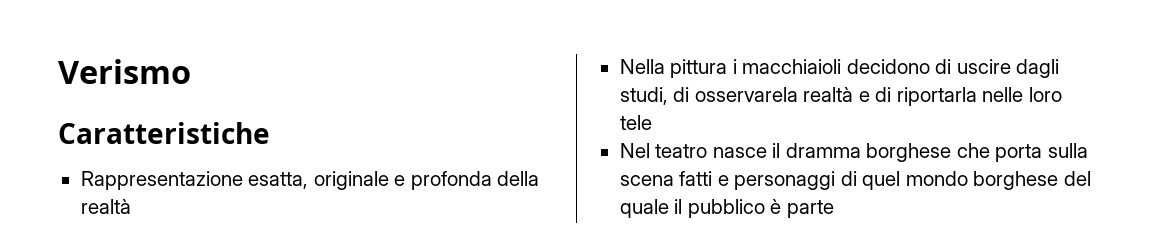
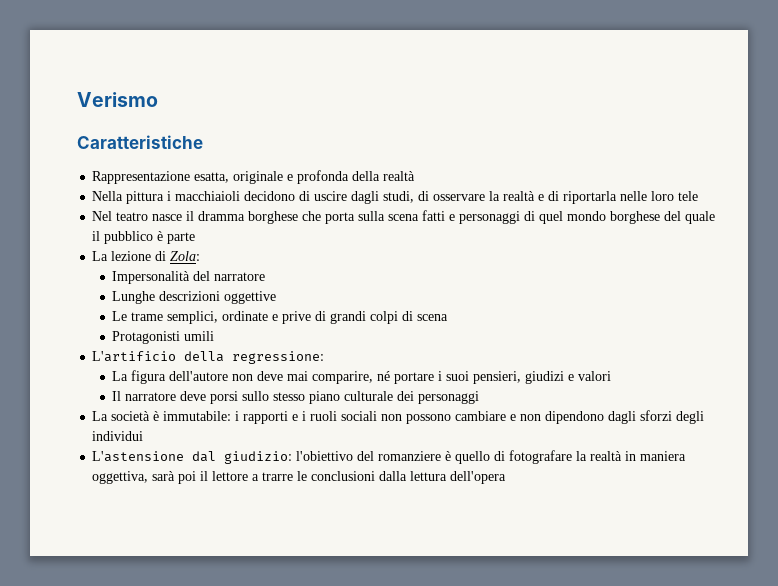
- Nella pittura i macchiaioli decidono di uscire dagli studi, di osservarela realtà e di riportarla nelle loro tele
+ Nella pittura i macchiaioli decidono di uscire dagli studi, di osservare la realtà e di riportarla nelle loro tele
+ La lezione di Zola:
+ Impersonalità del narratore
+ Lunghe descrizioni oggettive
+ Le trame semplici, ordinate e prive di grandi colpi di scena
+ Protagonisti umili
+ L'artificio della regressione:
+ La figura dell'autore non deve mai comparire, né portare i suoi pensieri, giudizi e valori
+ Il narratore deve porsi sullo stesso piano culturale dei personaggi
+ La società è immutabile: i rapporti e i ruoli sociali non possono cambiare e non dipendono dagli sforzi degli individui
+ L'astensione dal giudizio: l'obiettivo del romanziere è quello di fotografare la realtà in maniera oggettiva, sarà poi il lettore a trarre le conclusioni dalla lettura dell'opera

